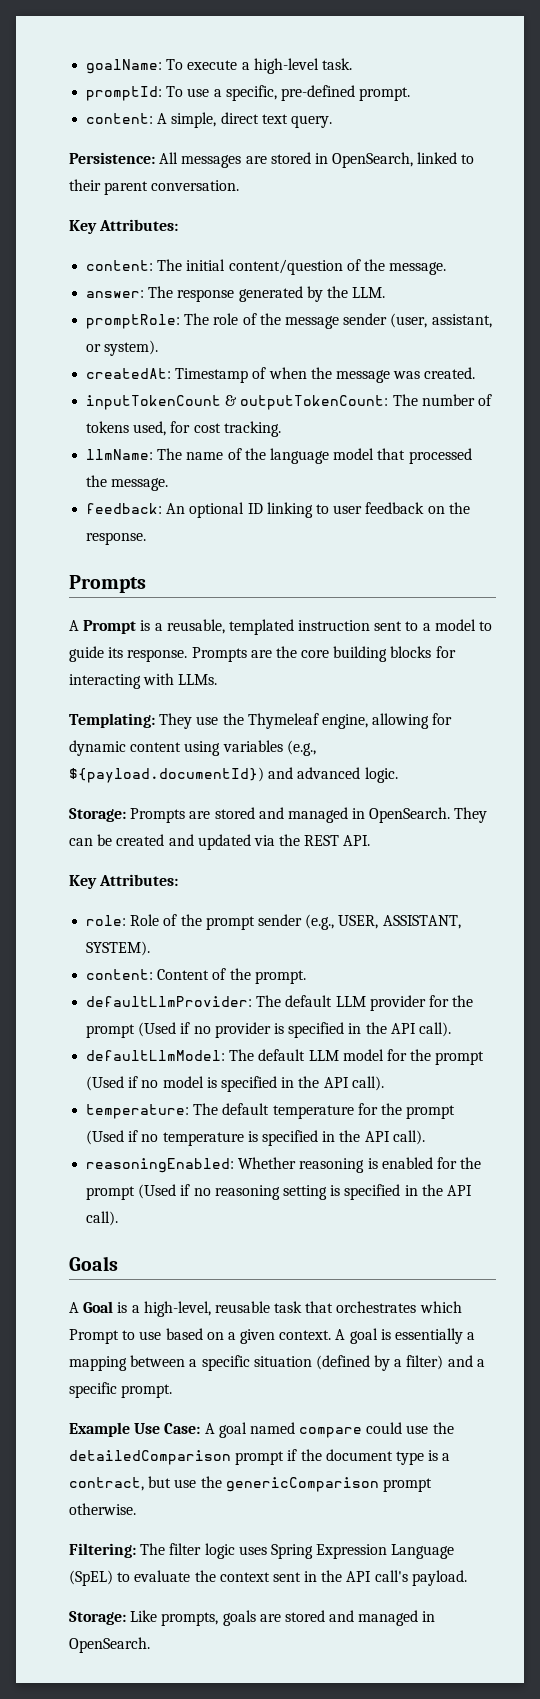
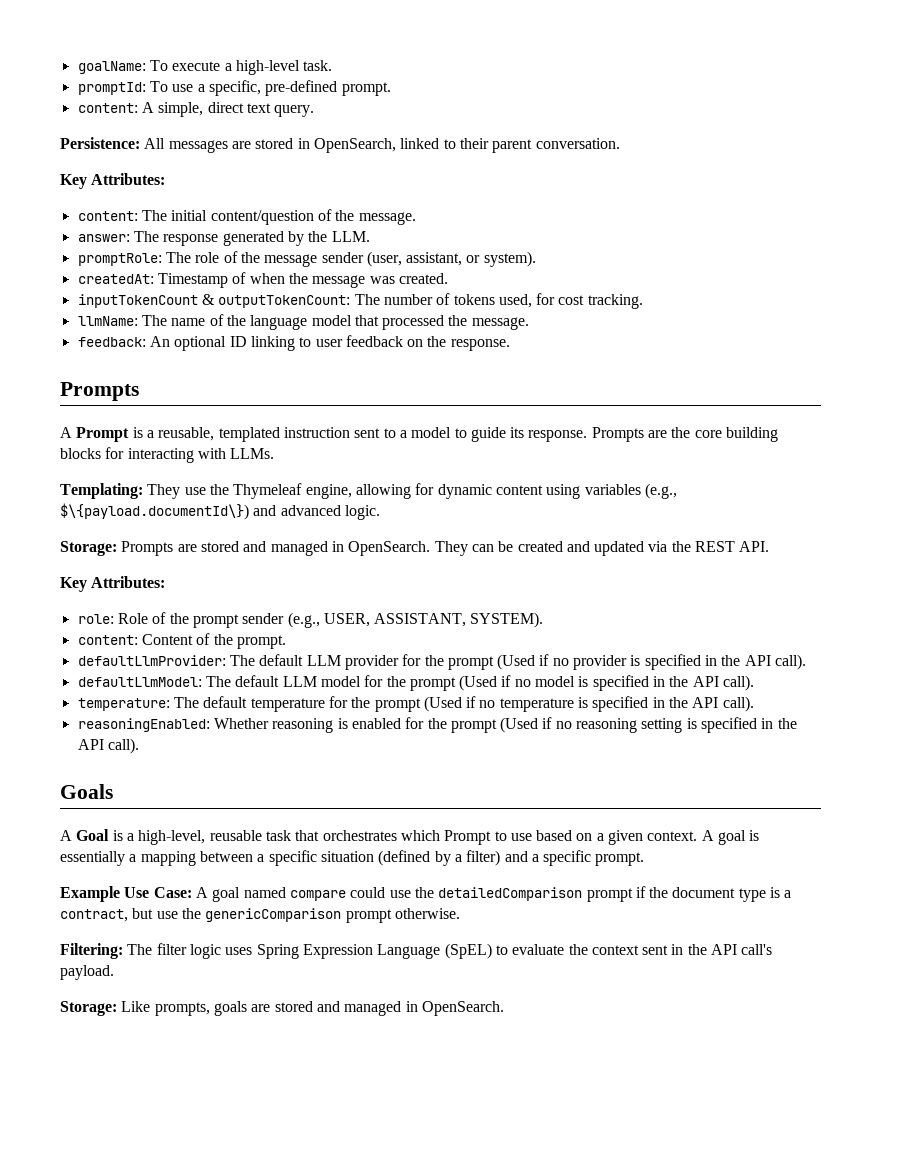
- Templating: They use the Thymeleaf engine, allowing for dynamic content using variables (e.g., ${payload.documentId}) and advanced logic.
+ Templating: They use the Thymeleaf engine, allowing for dynamic content using variables (e.g., $\{payload.documentId\}) and advanced logic.

